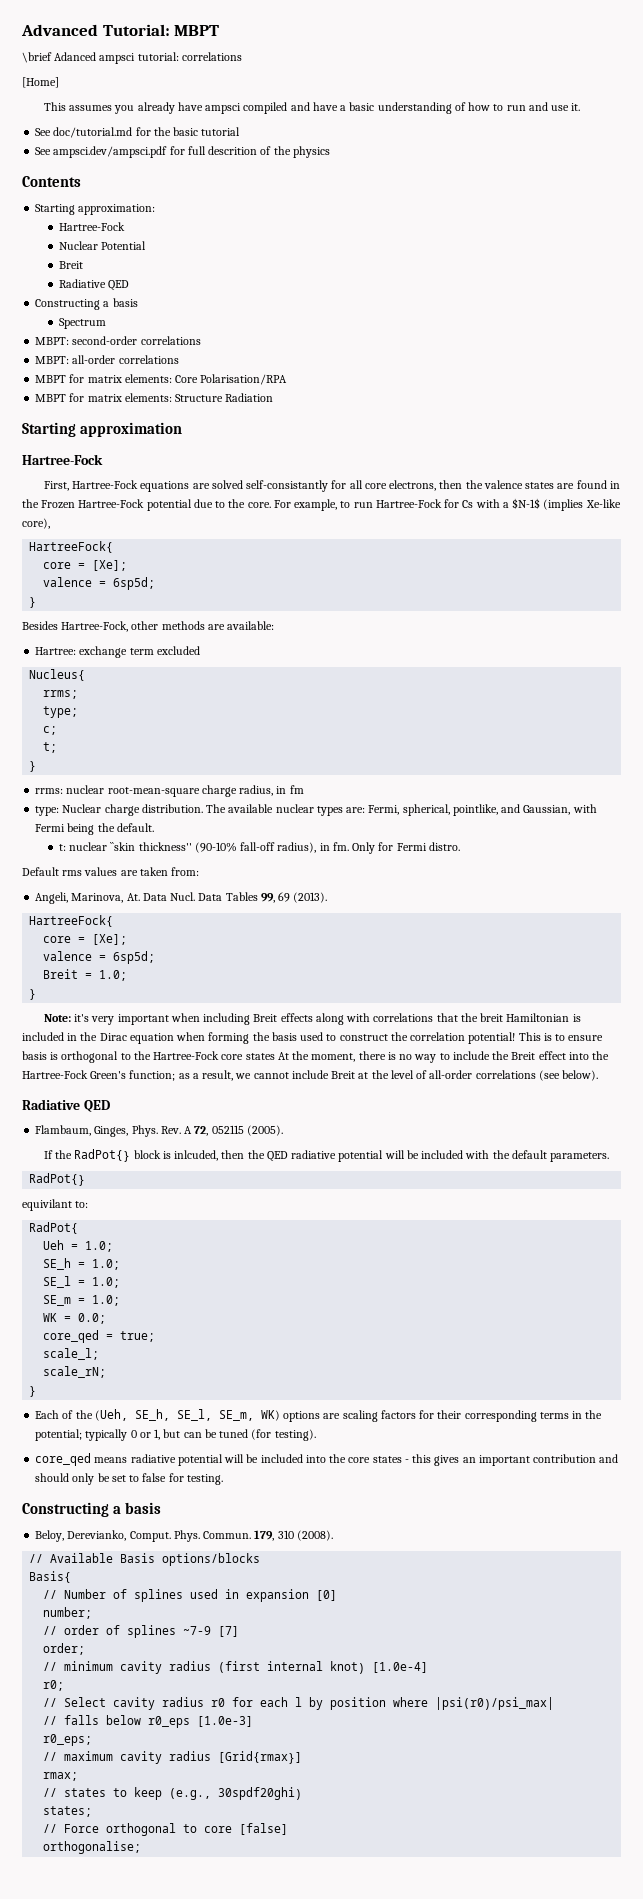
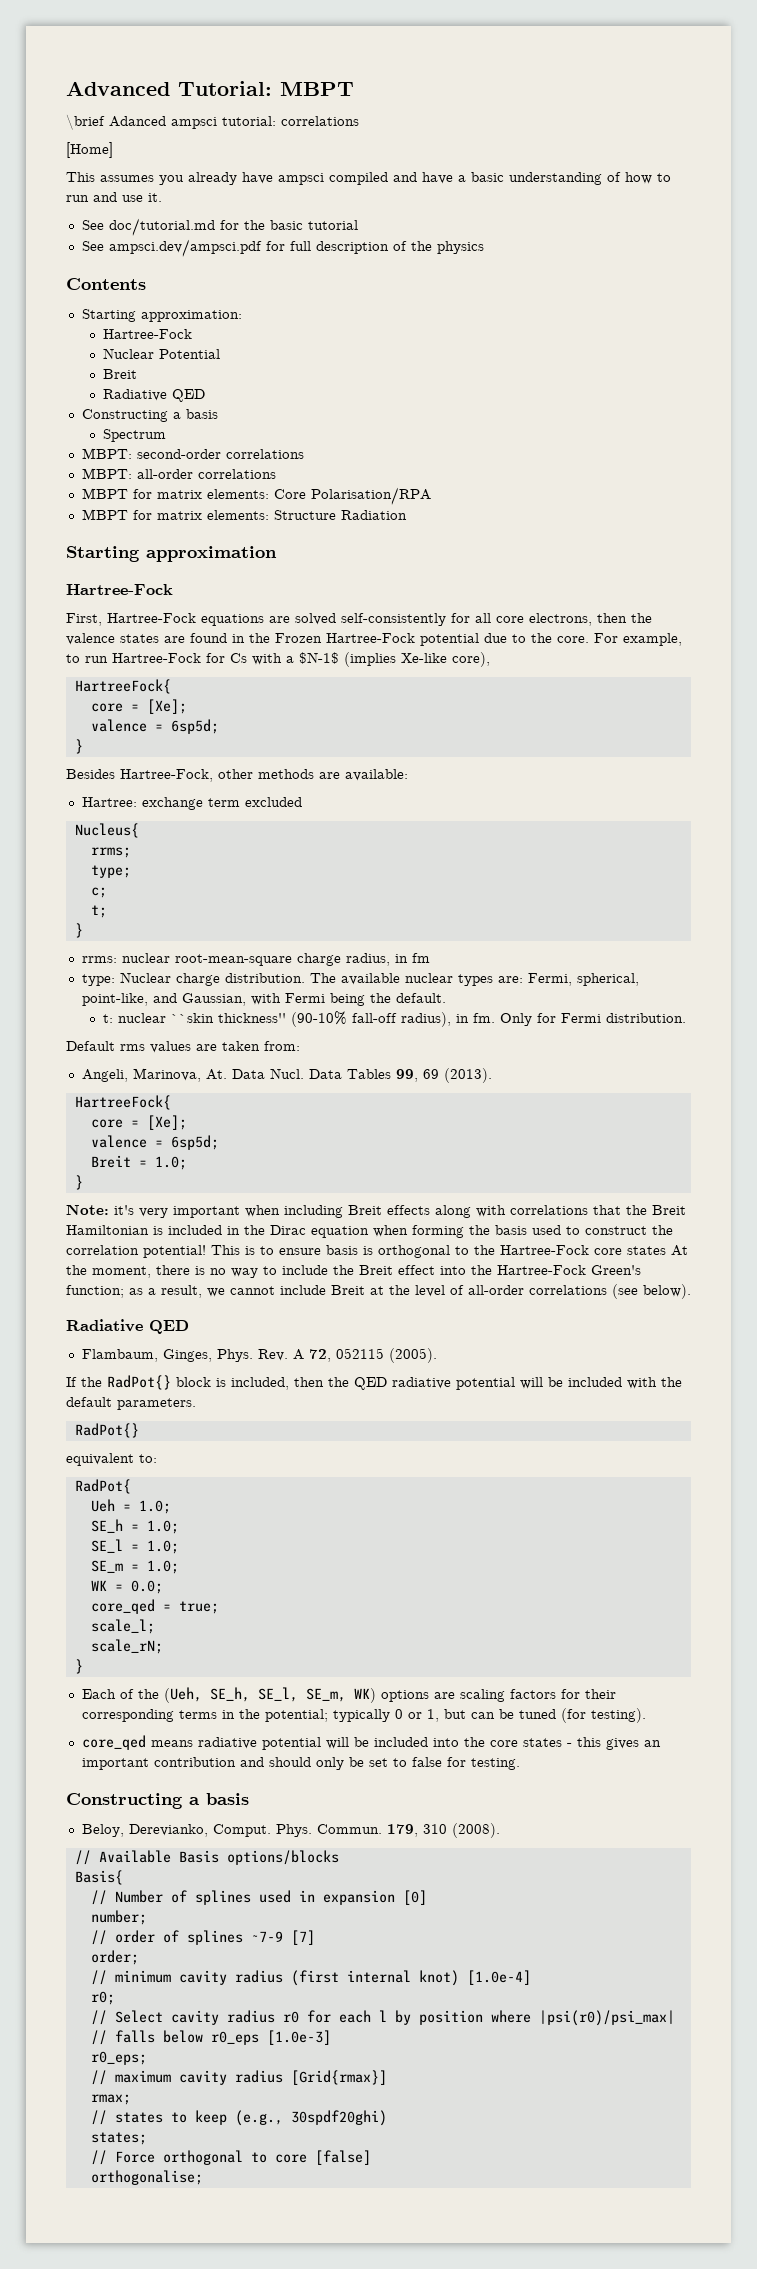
- See ampsci.dev/ampsci.pdf for full descrition of the physics
+ See ampsci.dev/ampsci.pdf for full description of the physics
- First, Hartree-Fock equations are solved self-consistantly for all core electrons, then the valence states are found in the Frozen Hartree-Fock potential due to the core.
+ First, Hartree-Fock equations are solved self-consistently for all core electrons, then the valence states are found in the Frozen Hartree-Fock potential due to the core.
- The available nuclear types are: Fermi, spherical, pointlike, and Gaussian, with Fermi being the default.
+ The available nuclear types are: Fermi, spherical, point-like, and Gaussian, with Fermi being the default.
- Only for Fermi distro.
+ Only for Fermi distribution.
- Note: it's very important when including Breit effects along with correlations that the breit Hamiltonian is included in the Dirac equation when forming the basis used to construct the correlation potential!
+ Note: it's very important when including Breit effects along with correlations that the Breit Hamiltonian is included in the Dirac equation when forming the basis used to construct the correlation potential!
- If the RadPot{} block is inlcuded, then the QED radiative potential will be included with the default parameters.
+ If the RadPot{} block is included, then the QED radiative potential will be included with the default parameters.
- equivilant to:
+ equivalent to:

